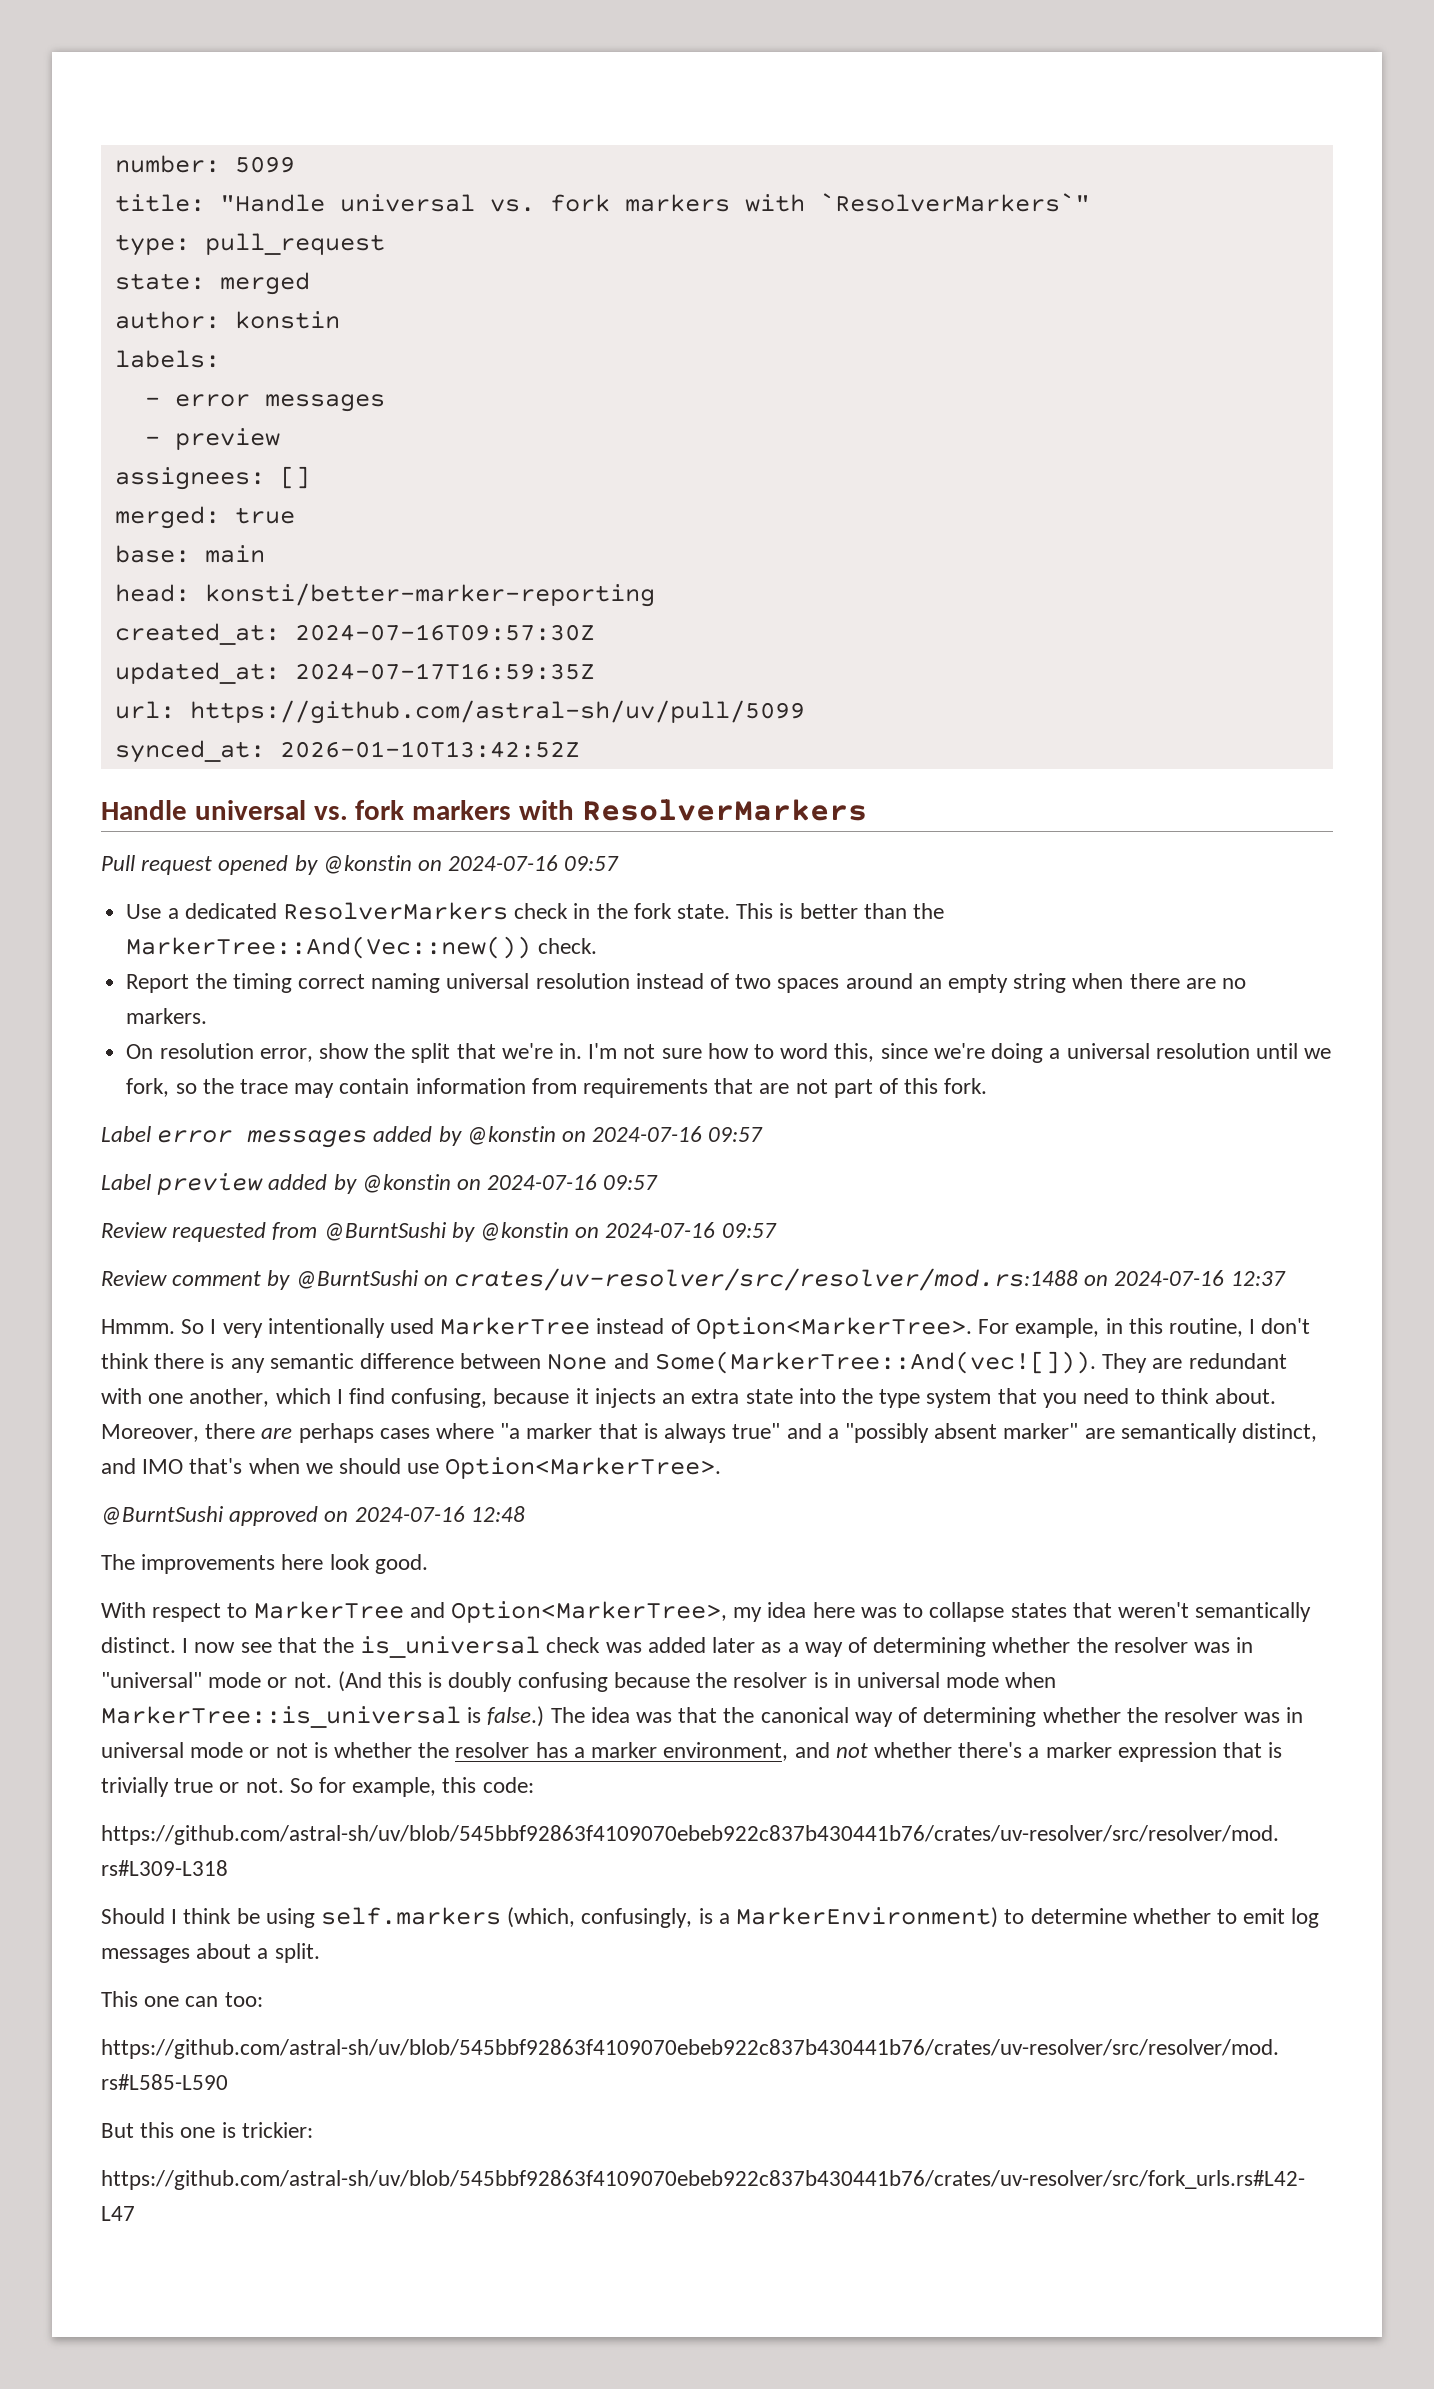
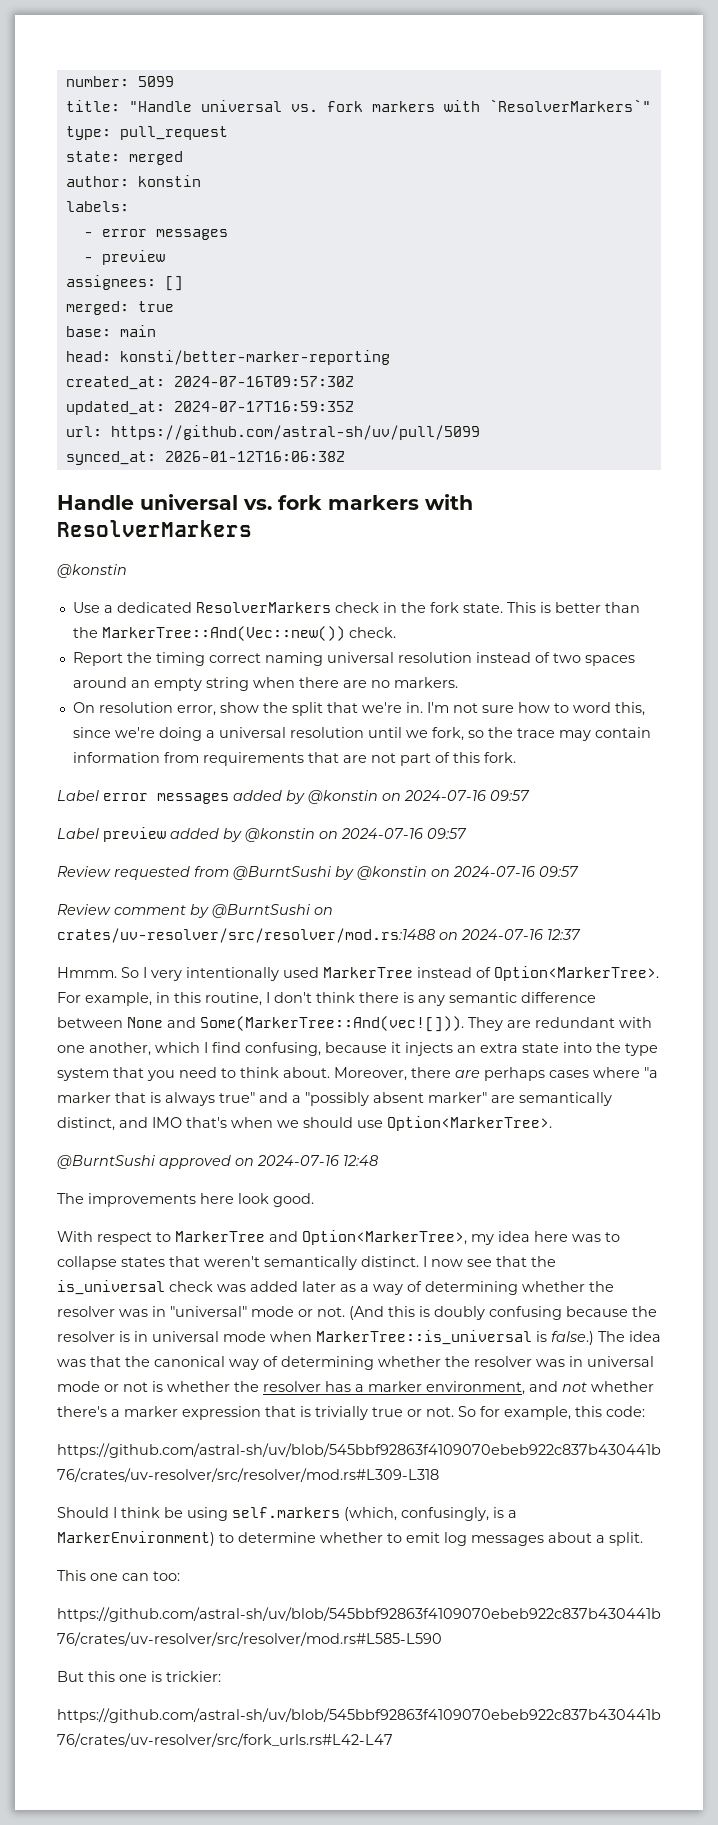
- synced_at: 2026-01-10T13:42:52Z
+ synced_at: 2026-01-12T16:06:38Z
  Handle universal vs. fork markers with ResolverMarkers
- Pull request opened by @konstin on 2024-07-16 09:57
+ @konstin

